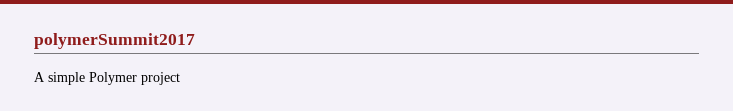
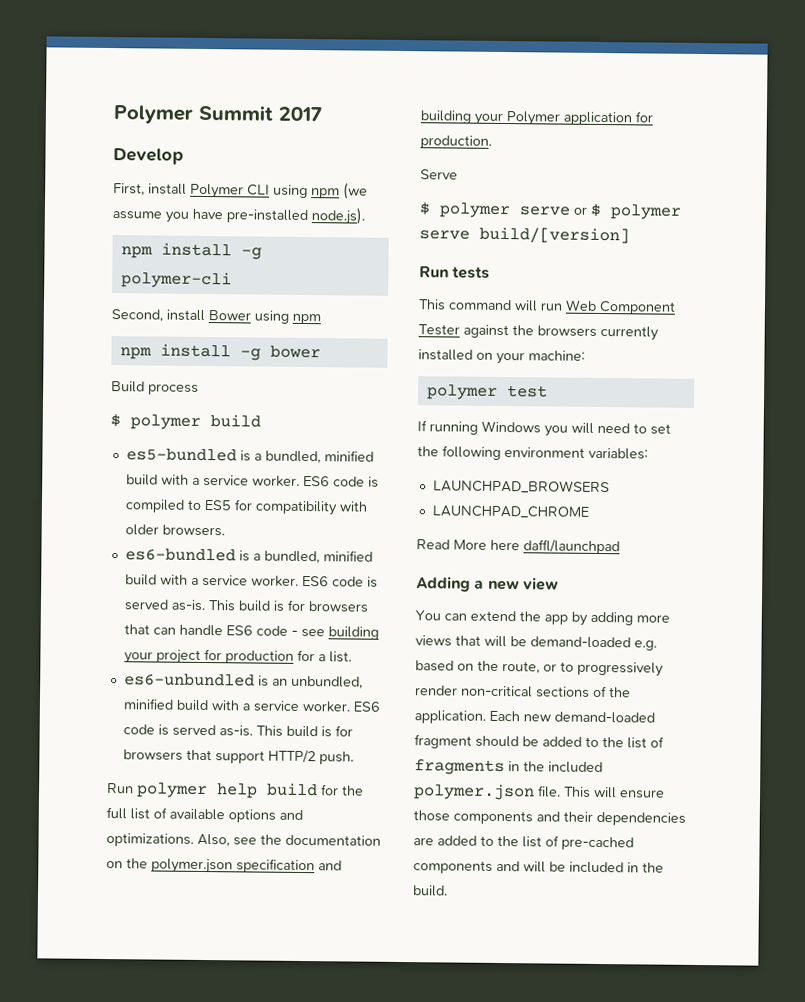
- polymerSummit2017
- A simple Polymer project
+ Polymer Summit 2017
+ Develop
+ First, install Polymer CLI using npm (we assume you have pre-installed node.js).
+ npm install -g polymer-cli
+ Second, install Bower using npm
+ npm install -g bower
+ Build process
+ $ polymer build
+ es5-bundled is a bundled, minified build with a service worker. ES6 code is compiled to ES5 for compatibility with older browsers.
+ es6-bundled is a bundled, minified build with a service worker. ES6 code is served as-is. This build is for browsers that can handle ES6 code - see building your project for production for a list.
+ es6-unbundled is an unbundled, minified build with a service worker. ES6 code is served as-is. This build is for browsers that support HTTP/2 push.
+ Run polymer help build for the full list of available options and optimizations. Also, see the documentation on the polymer.json specification and building your Polymer application for production.
+ Serve
+ $ polymer serve or $ polymer serve build/[version]
+ Run tests
+ This command will run Web Component Tester against the browsers currently installed on your machine:
+ polymer test
+ If running Windows you will need to set the following environment variables:
+ LAUNCHPAD_BROWSERS
+ LAUNCHPAD_CHROME
+ Read More here daffl/launchpad
+ Adding a new view
+ You can extend the app by adding more views that will be demand-loaded e.g. based on the route, or to progressively render non-critical sections of the application. Each new demand-loaded fragment should be added to the list of fragments in the included polymer.json file. This will ensure those components and their dependencies are added to the list of pre-cached components and will be included in the build.

